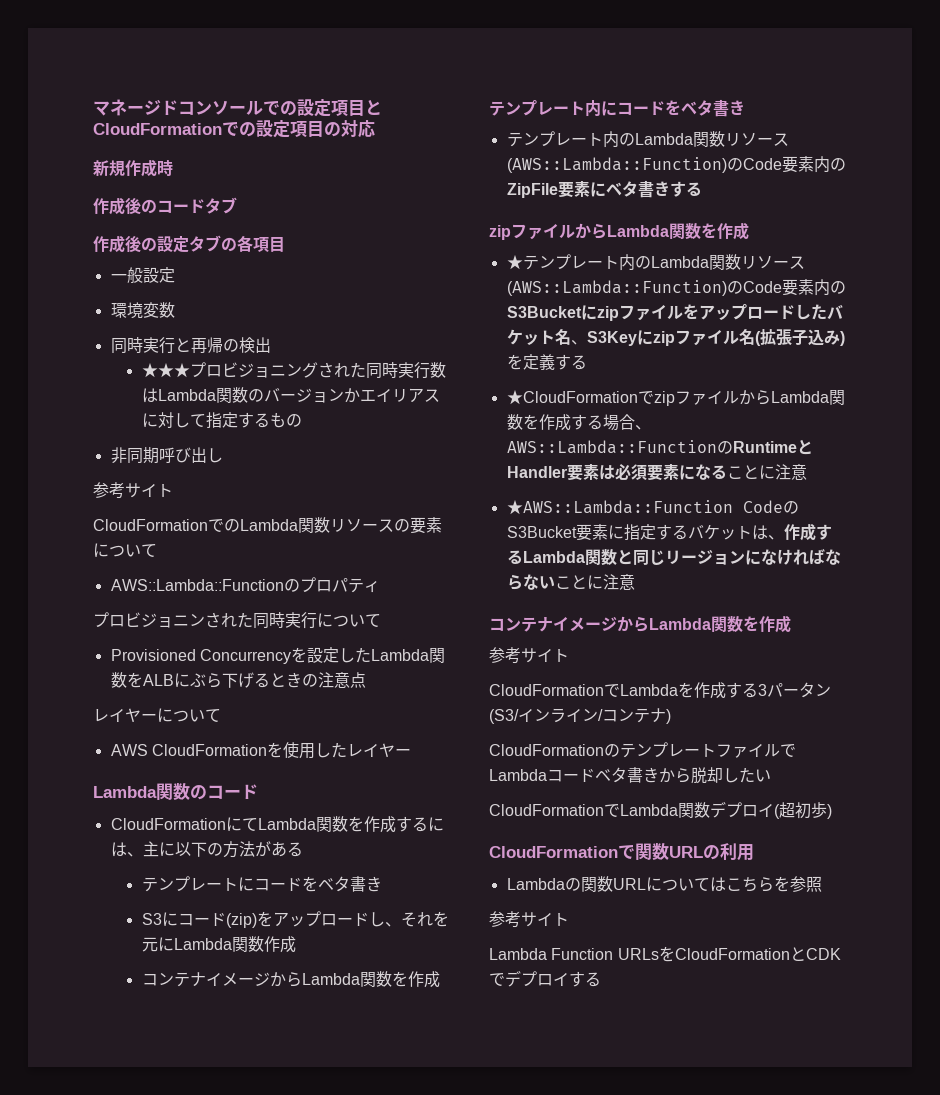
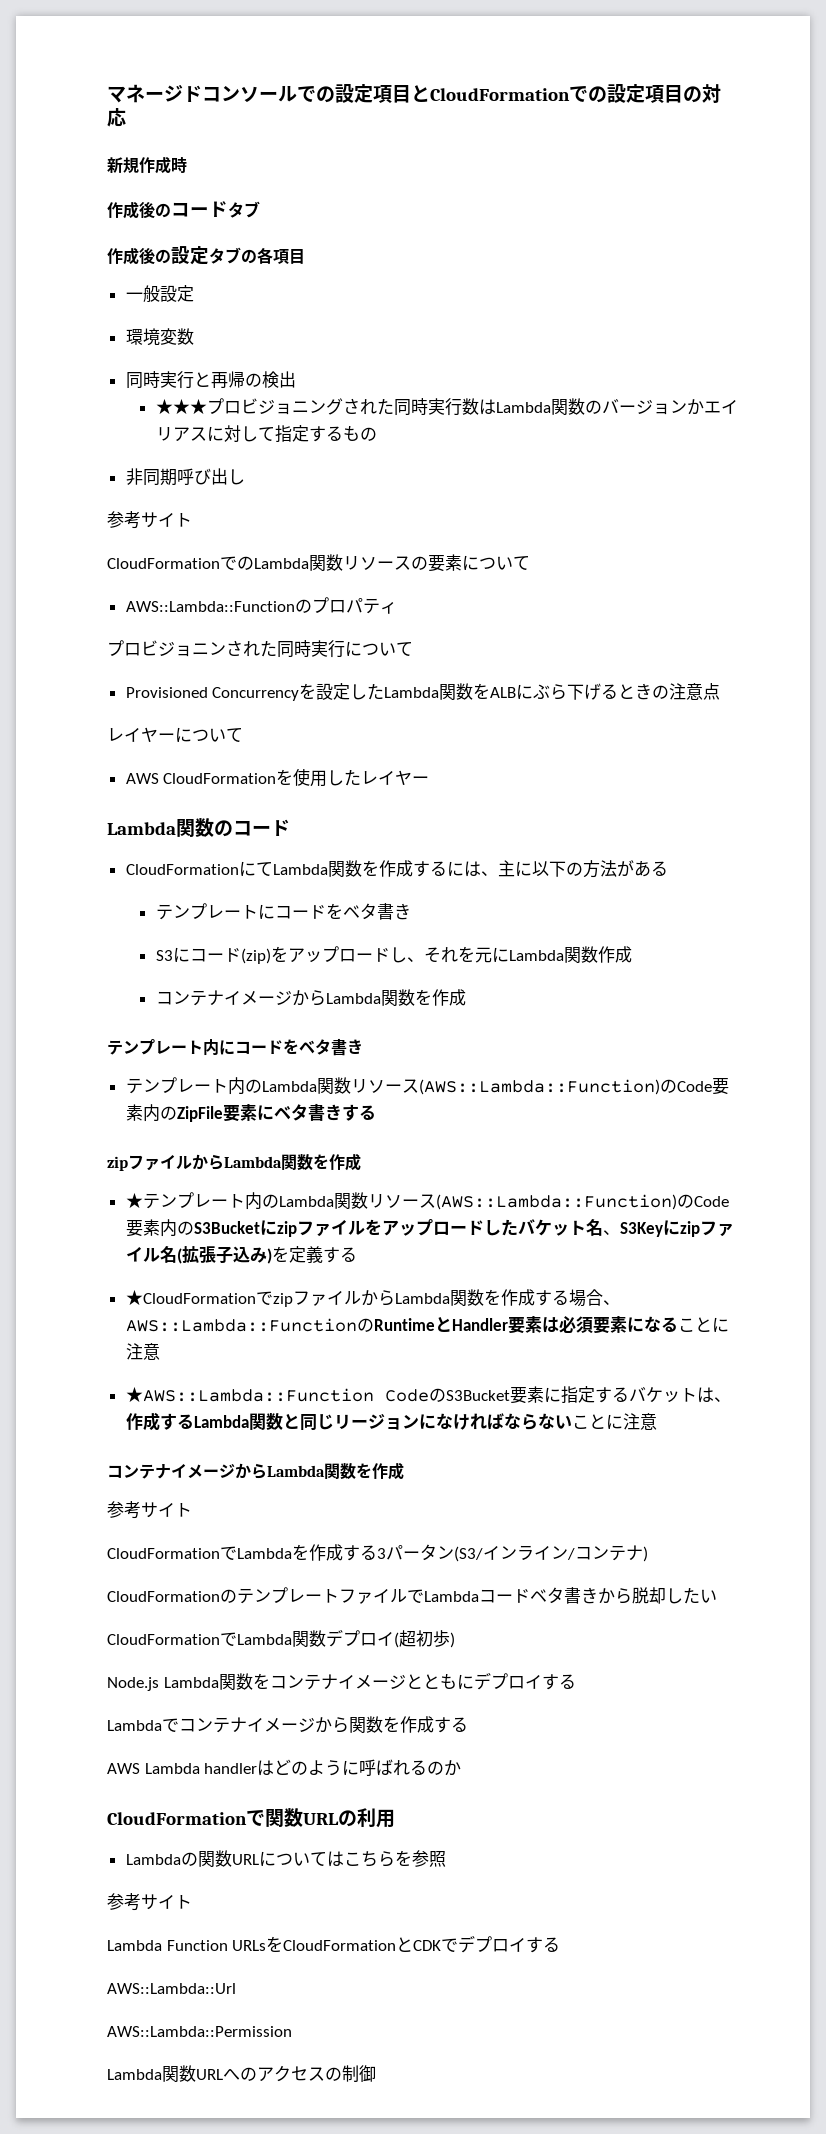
+ Node.js Lambda関数をコンテナイメージとともにデプロイする
+ Lambdaでコンテナイメージから関数を作成する
+ AWS Lambda handlerはどのように呼ばれるのか
+ AWS::Lambda::Url
+ AWS::Lambda::Permission
+ Lambda関数URLへのアクセスの制御

